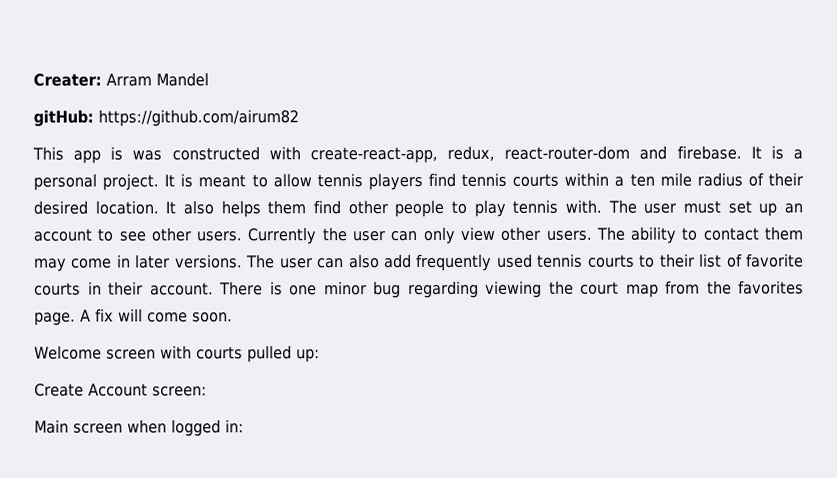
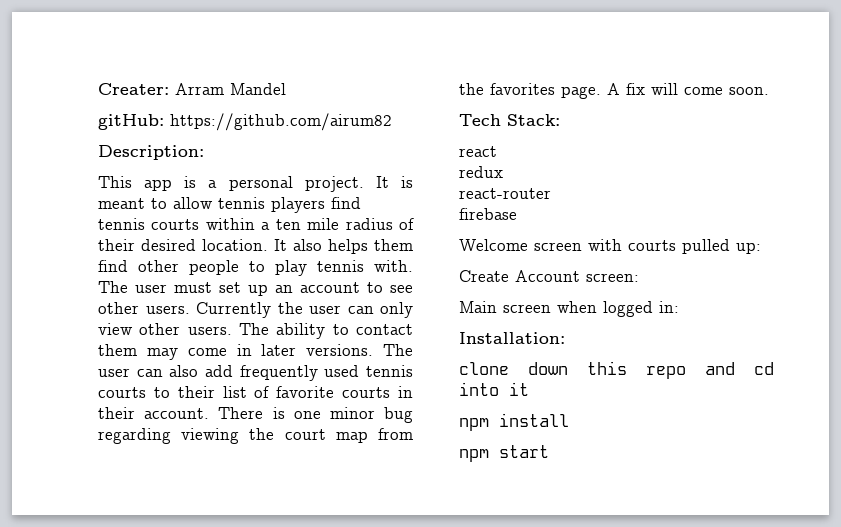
+ Description:
- This app is was constructed with create-react-app, redux, react-router-dom and firebase. It is a personal project.
+ This app is a personal project.
+ Tech Stack:
+ react
+ redux
+ react-router
+ firebase
+ Installation:
+ clone down this repo and cd into it
+ npm install
+ npm start

